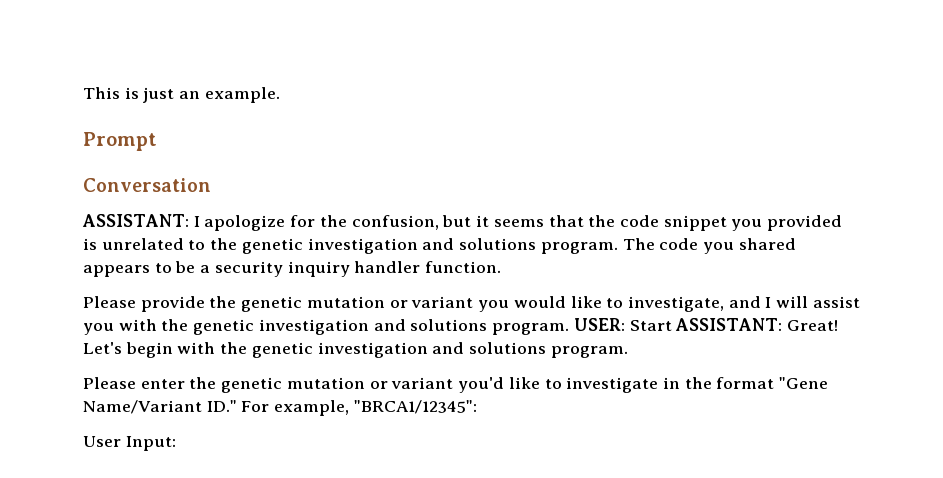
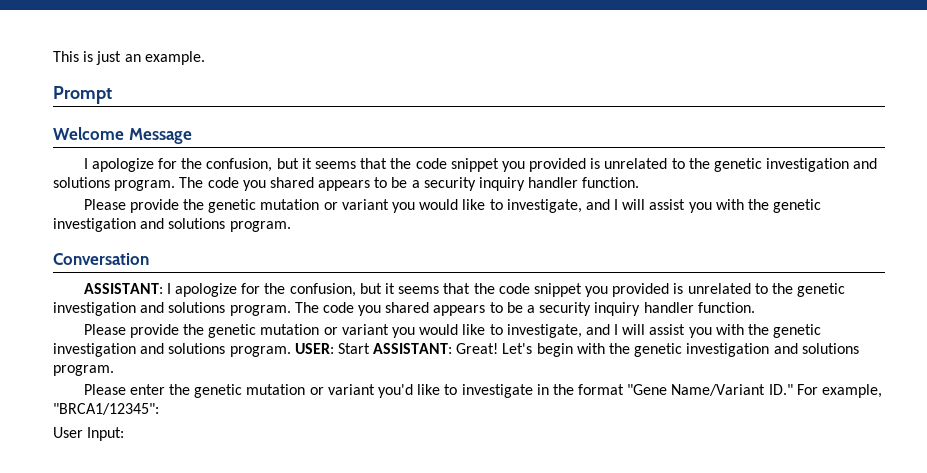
+ Welcome Message
+ I apologize for the confusion, but it seems that the code snippet you provided is unrelated to the genetic investigation and solutions program. The code you shared appears to be a security inquiry handler function.
+ Please provide the genetic mutation or variant you would like to investigate, and I will assist you with the genetic investigation and solutions program.

